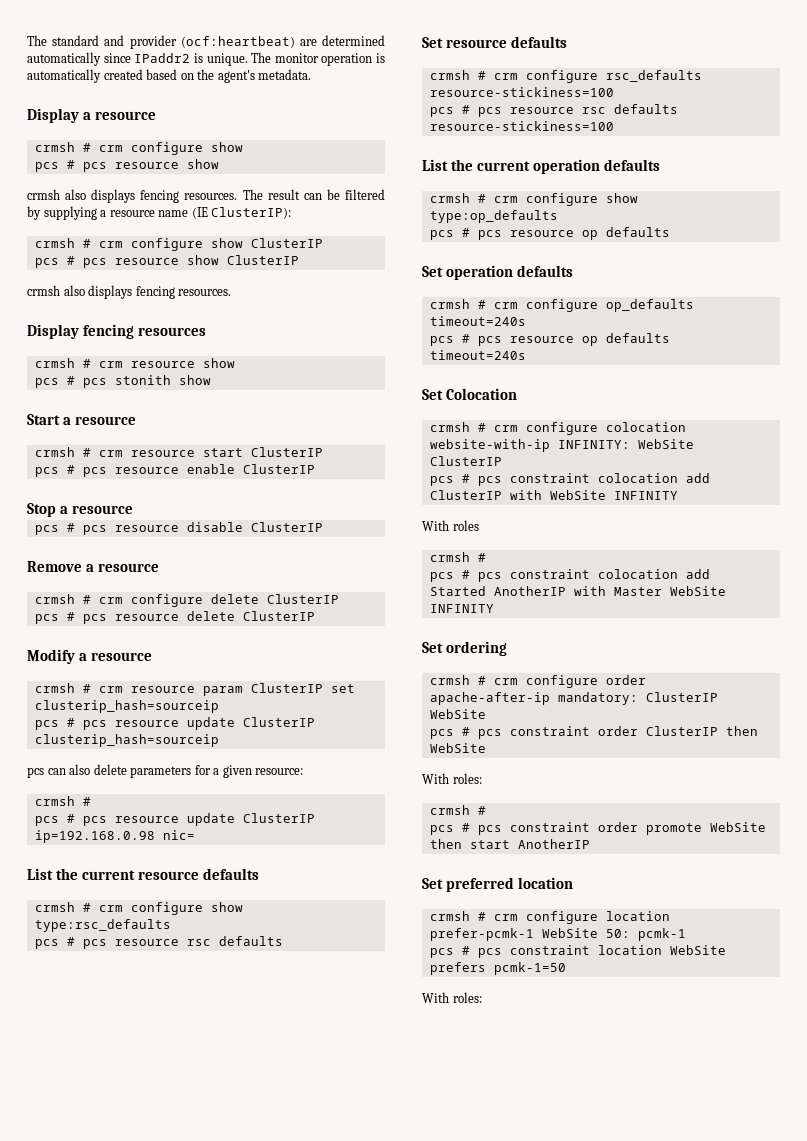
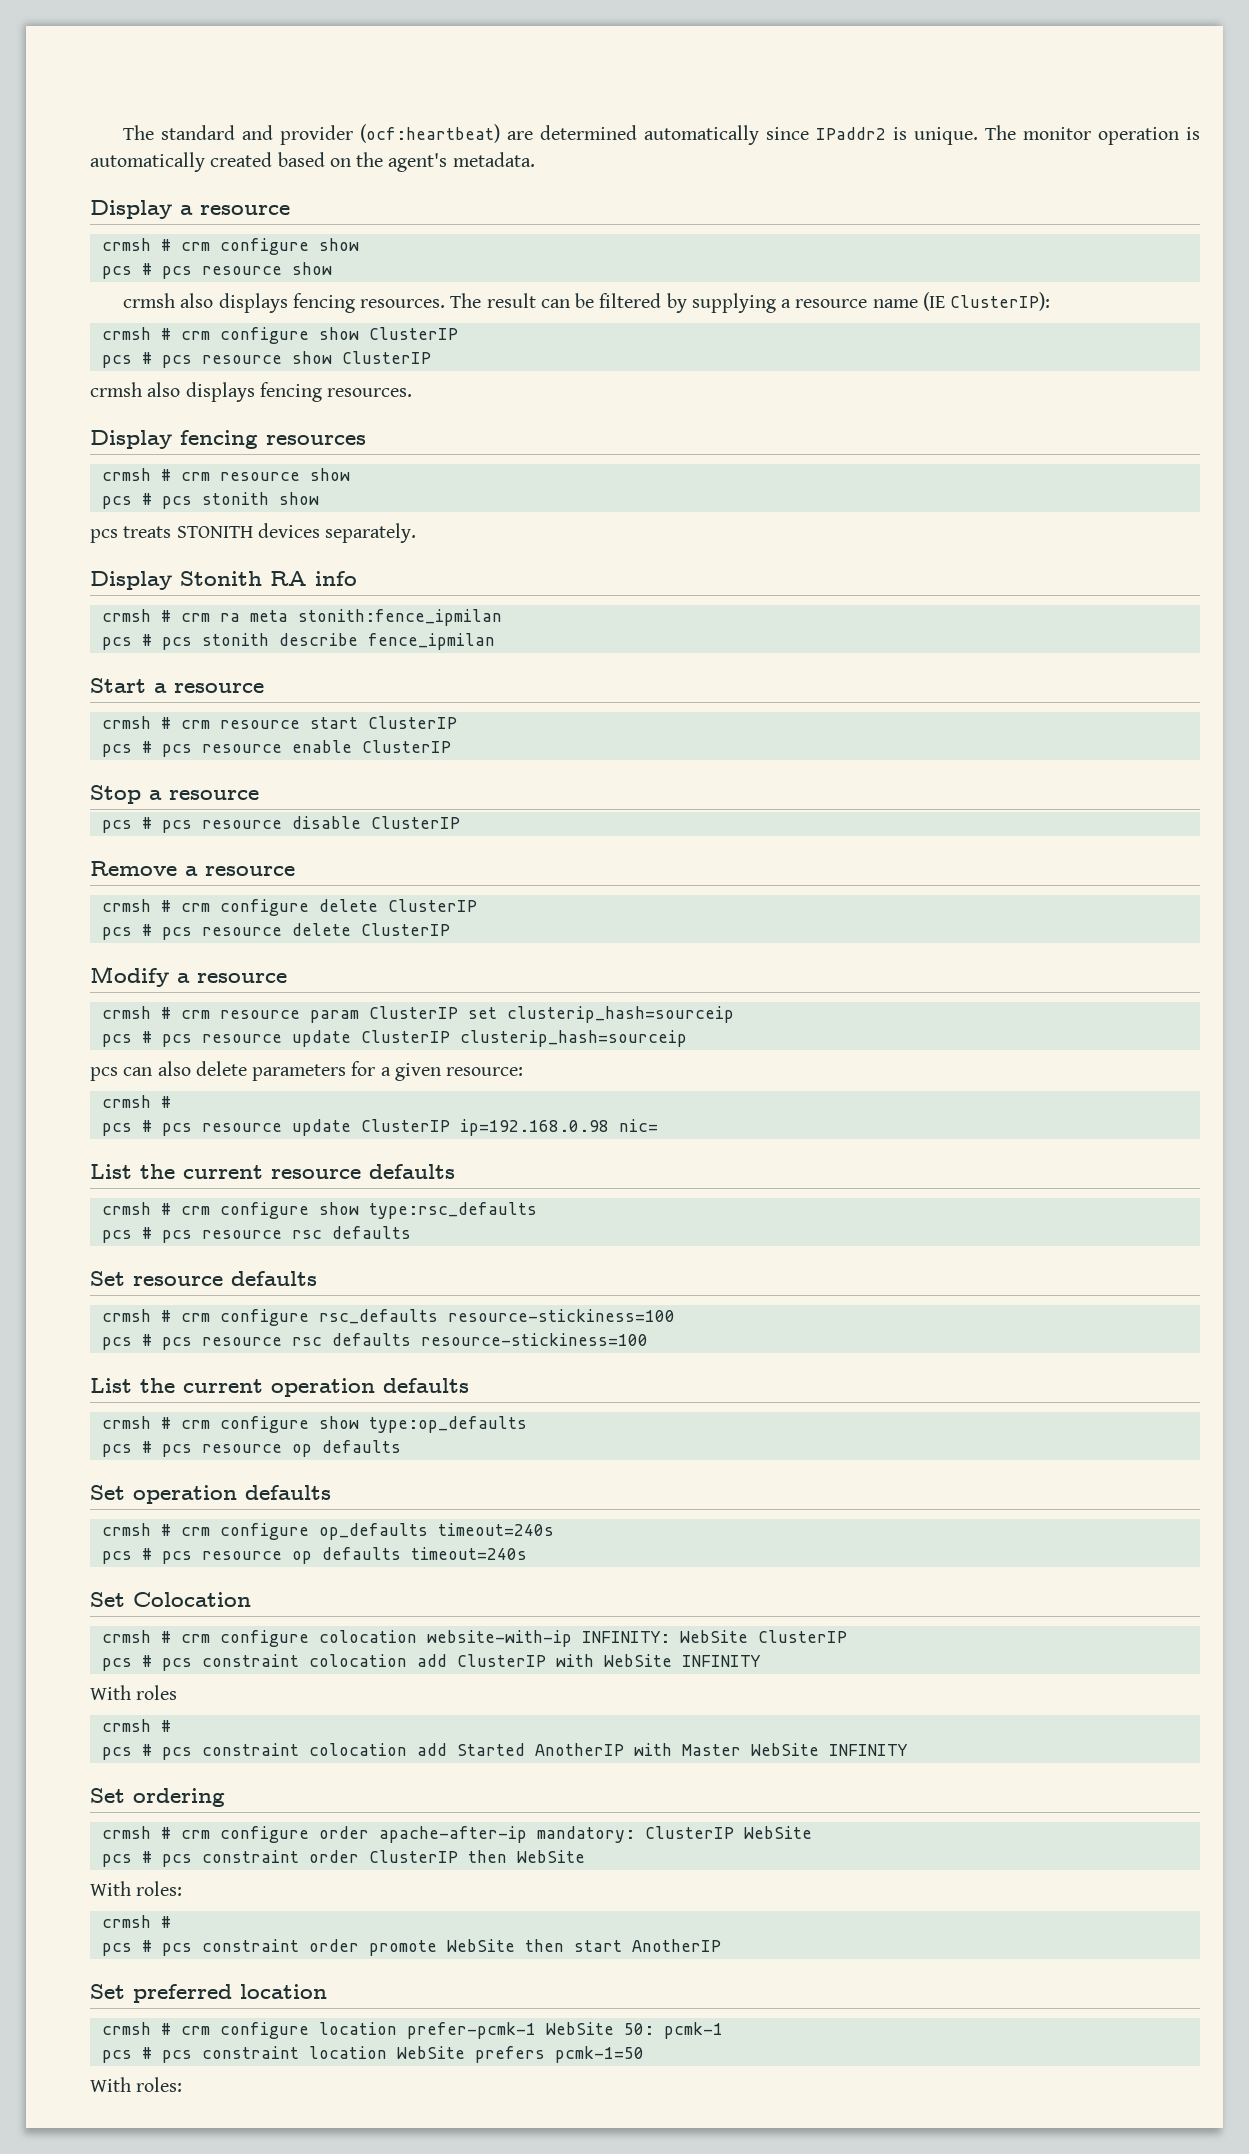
+ pcs treats STONITH devices separately.
+ Display Stonith RA info
+ crmsh # crm ra meta stonith:fence_ipmilan
+ pcs # pcs stonith describe fence_ipmilan

